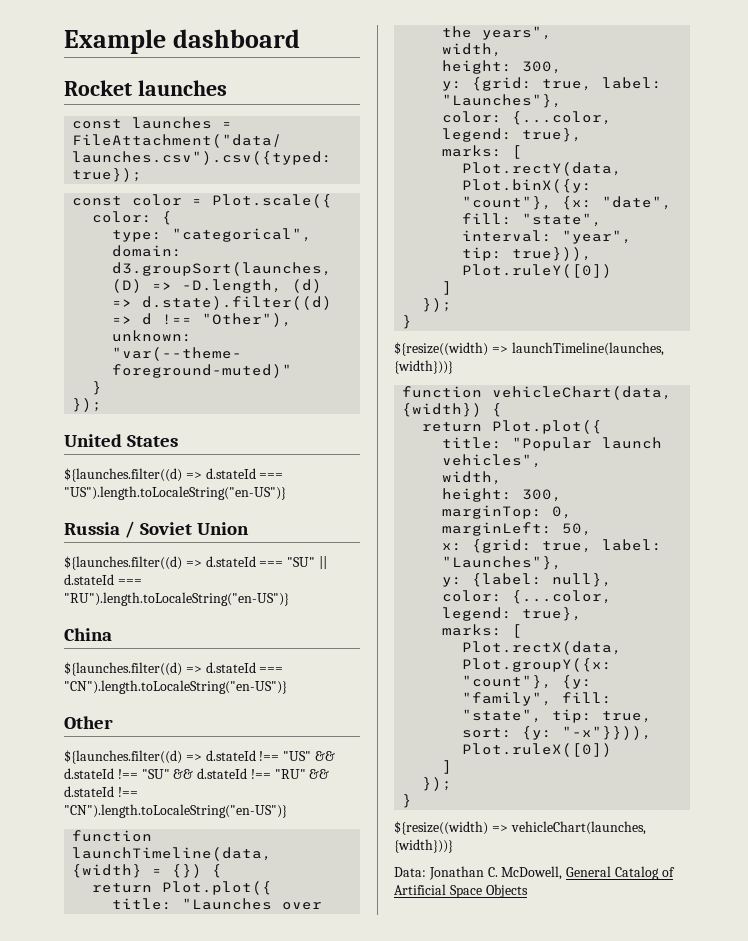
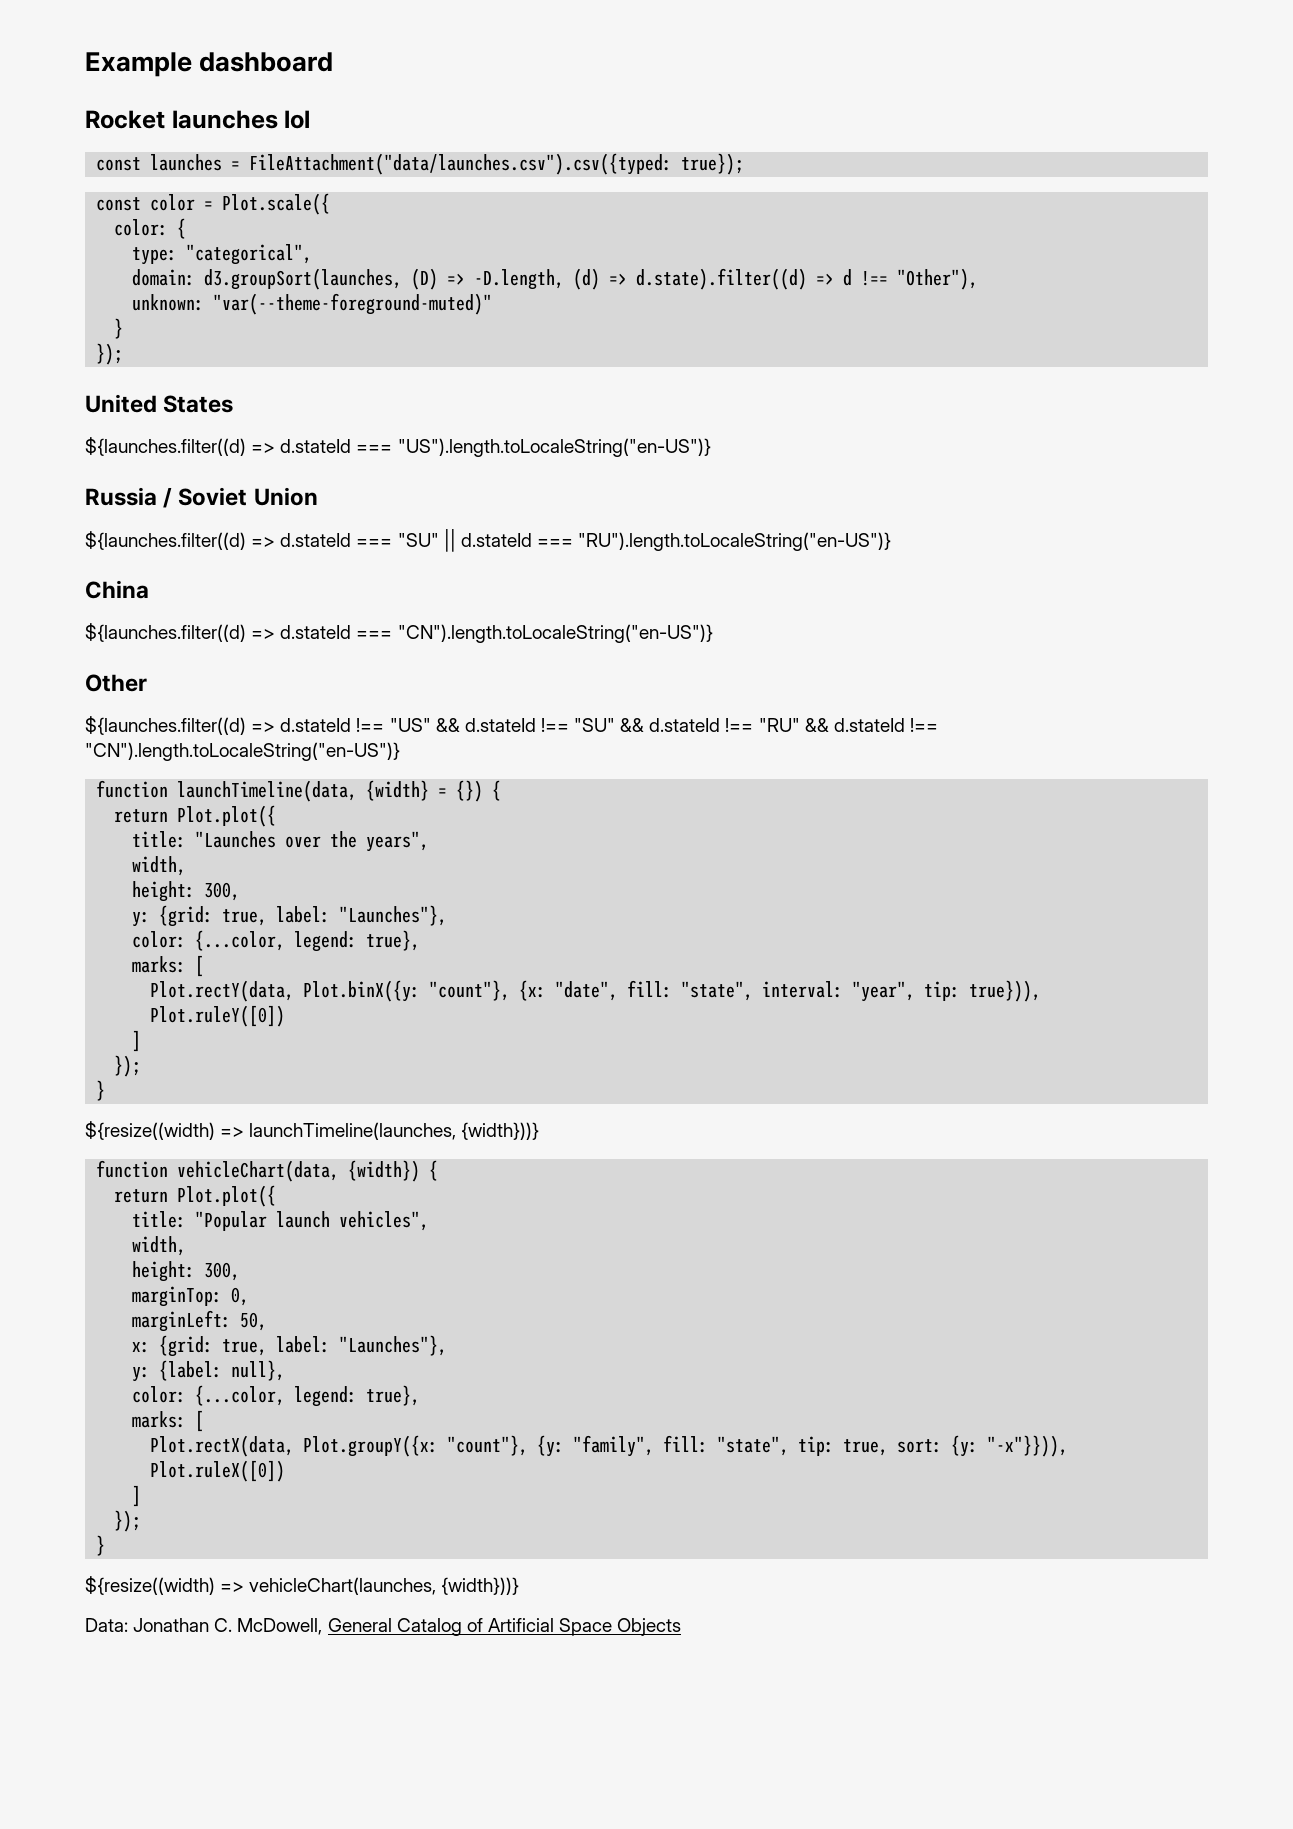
- Rocket launches
+ Rocket launches lol

